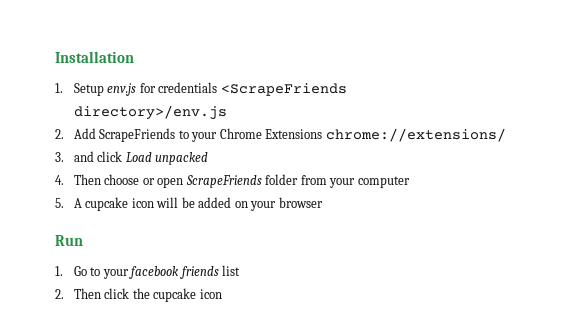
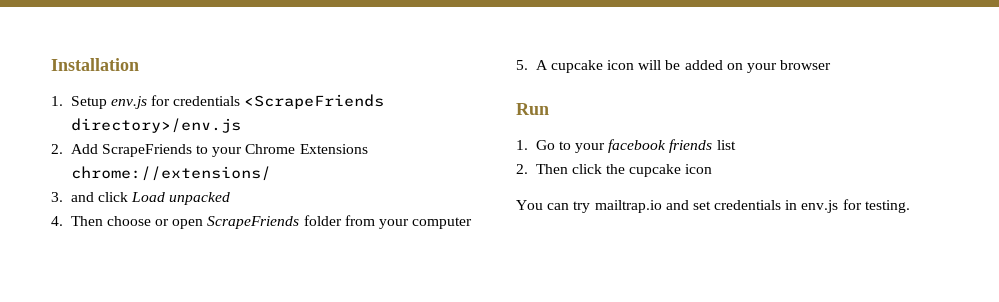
+ You can try mailtrap.io and set credentials in env.js for testing.

